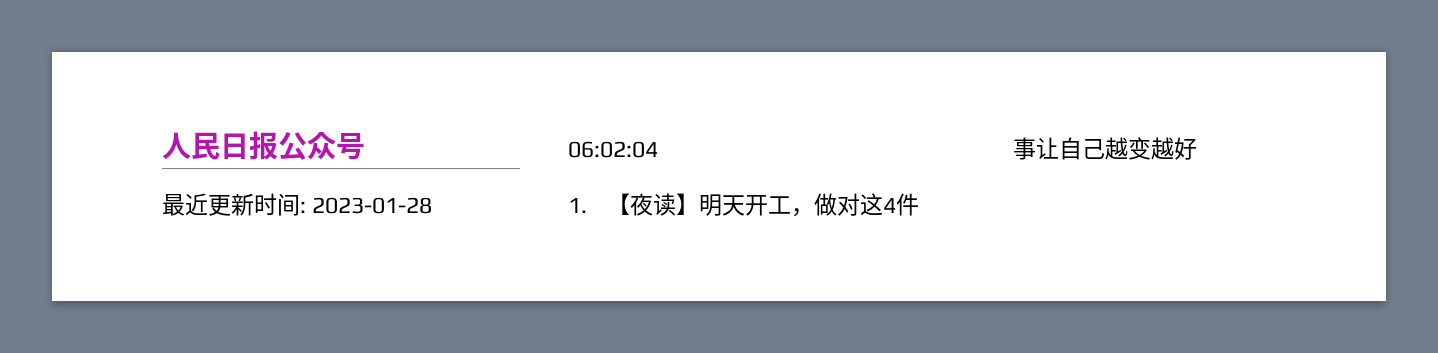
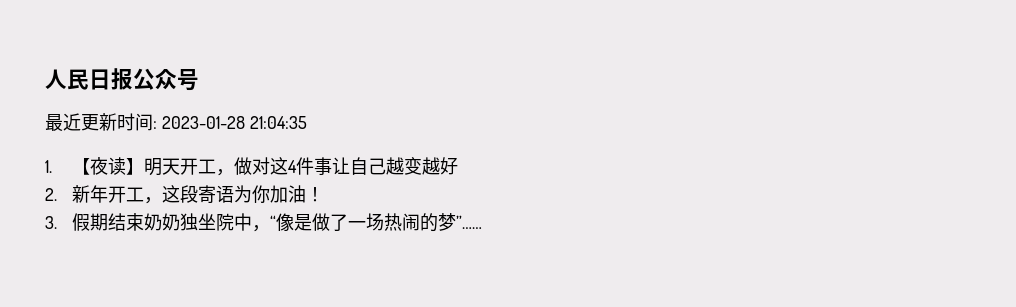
- 最近更新时间: 2023-01-28 06:02:04
+ 最近更新时间: 2023-01-28 21:04:35
+ 2.新年开工，这段寄语为你加油！
+ 3.假期结束奶奶独坐院中，“像是做了一场热闹的梦”……

